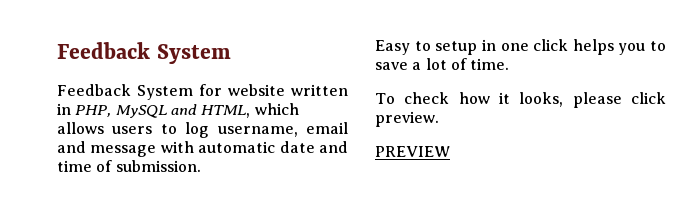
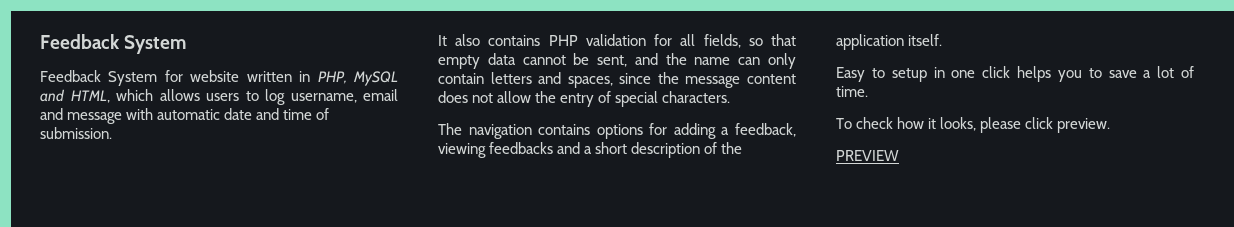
+ It also contains PHP validation for all fields, so that empty data cannot be sent, and the name can only contain letters and spaces, since the message content does not allow the entry of special characters.
+ The navigation contains options for adding a feedback, viewing feedbacks and a short description of the application itself.

